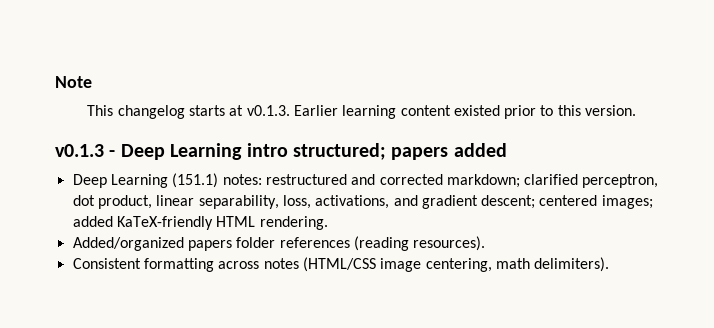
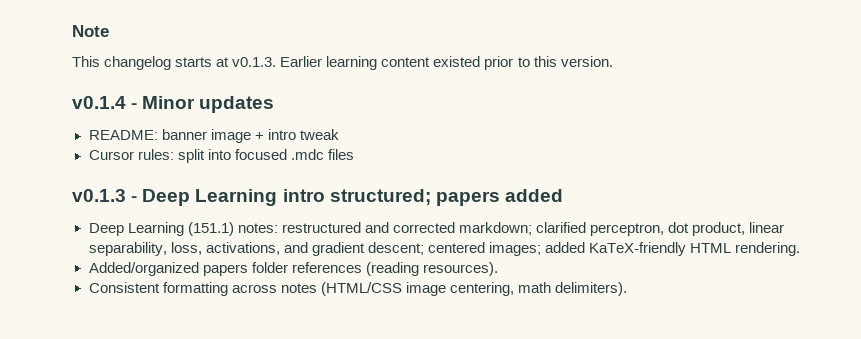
+ v0.1.4 - Minor updates
+ README: banner image + intro tweak
+ Cursor rules: split into focused .mdc files

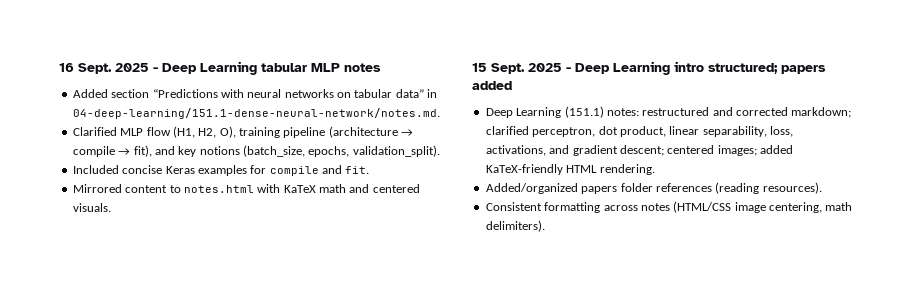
- Note
- This changelog starts at v0.1.3. Earlier learning content existed prior to this version.
- v0.1.4 - Minor updates
- README: banner image + intro tweak
- Cursor rules: split into focused .mdc files
- v0.1.3 - Deep Learning intro structured; papers added
+ 16 Sept. 2025 - Deep Learning tabular MLP notes
+ Added section “Predictions with neural networks on tabular data” in 04-deep-learning/151.1-dense-neural-network/notes.md.
+ Clarified MLP flow (H1, H2, O), training pipeline (architecture → compile → fit), and key notions (batch_size, epochs, validation_split).
+ Included concise Keras examples for compile and fit.
+ Mirrored content to notes.html with KaTeX math and centered visuals.
+ 15 Sept. 2025 - Deep Learning intro structured; papers added

